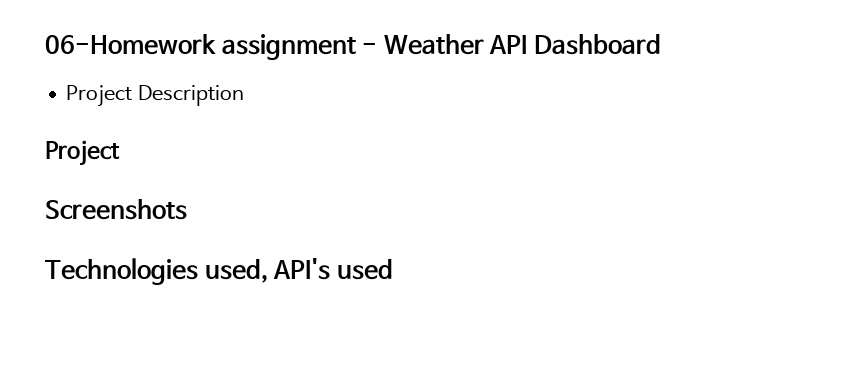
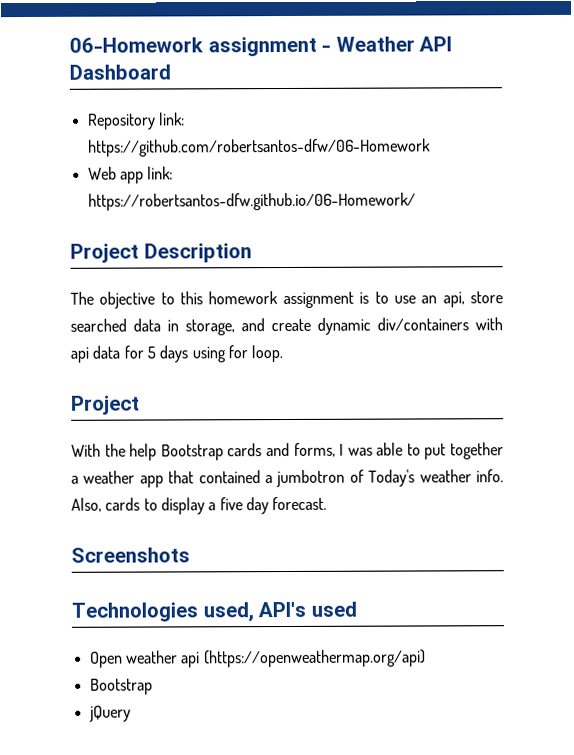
+ Repository link: https://github.com/robertsantos-dfw/06-Homework
+ Web app link: https://robertsantos-dfw.github.io/06-Homework/
  Project Description
+ The objective to this homework assignment is to use an api, store searched data in storage, and create dynamic div/containers with api data for 5 days using for loop.
  Project
+ With the help Bootstrap cards and forms, I was able to put together a weather app that contained a jumbotron of Today's weather info. Also, cards to display a five day forecast.
+ Open weather api (https://openweathermap.org/api)
+ Bootstrap
+ jQuery

